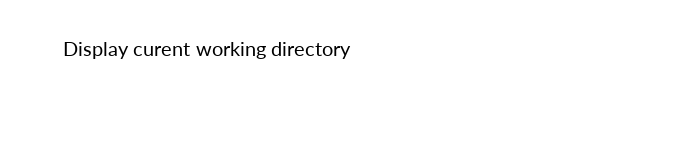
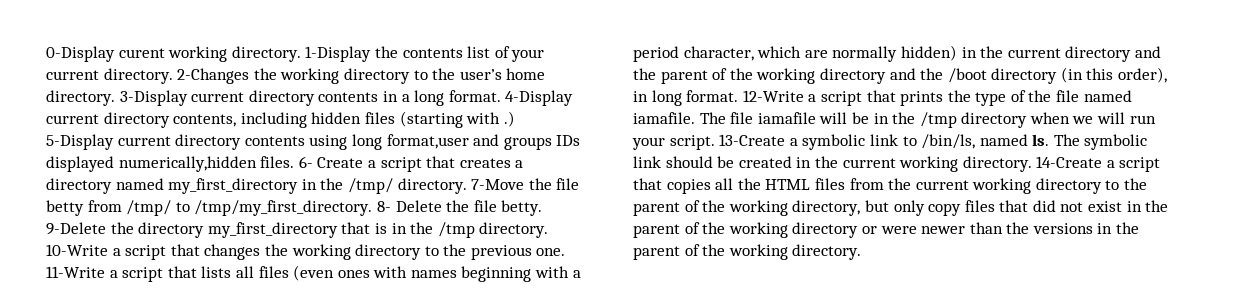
- Display curent working directory
+ 0-Display curent working directory. 1-Display the contents list of your current directory. 2-Changes the working directory to the user’s home directory. 3-Display current directory contents in a long format. 4-Display current directory contents, including hidden files (starting with .) 5-Display current directory contents using long format,user and groups IDs displayed numerically,hidden files. 6- Create a script that creates a directory named my_first_directory in the /tmp/ directory. 7-Move the file betty from /tmp/ to /tmp/my_first_directory. 8- Delete the file betty. 9-Delete the directory my_first_directory that is in the /tmp directory. 10-Write a script that changes the working directory to the previous one. 11-Write a script that lists all files (even ones with names beginning with a period character, which are normally hidden) in the current directory and the parent of the working directory and the /boot directory (in this order), in long format. 12-Write a script that prints the type of the file named iamafile. The file iamafile will be in the /tmp directory when we will run your script. 13-Create a symbolic link to /bin/ls, named ls. The symbolic link should be created in the current working directory. 14-Create a script that copies all the HTML files from the current working directory to the parent of the working directory, but only copy files that did not exist in the parent of the working directory or were newer than the versions in the parent of the working directory.

